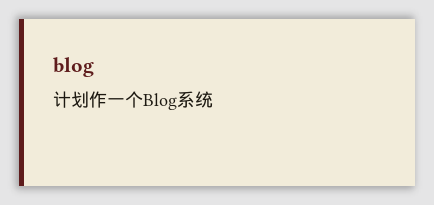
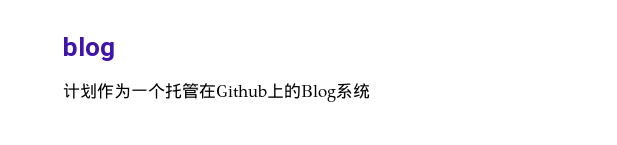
- 计划作一个Blog系统
+ 计划作为一个托管在Github上的Blog系统

